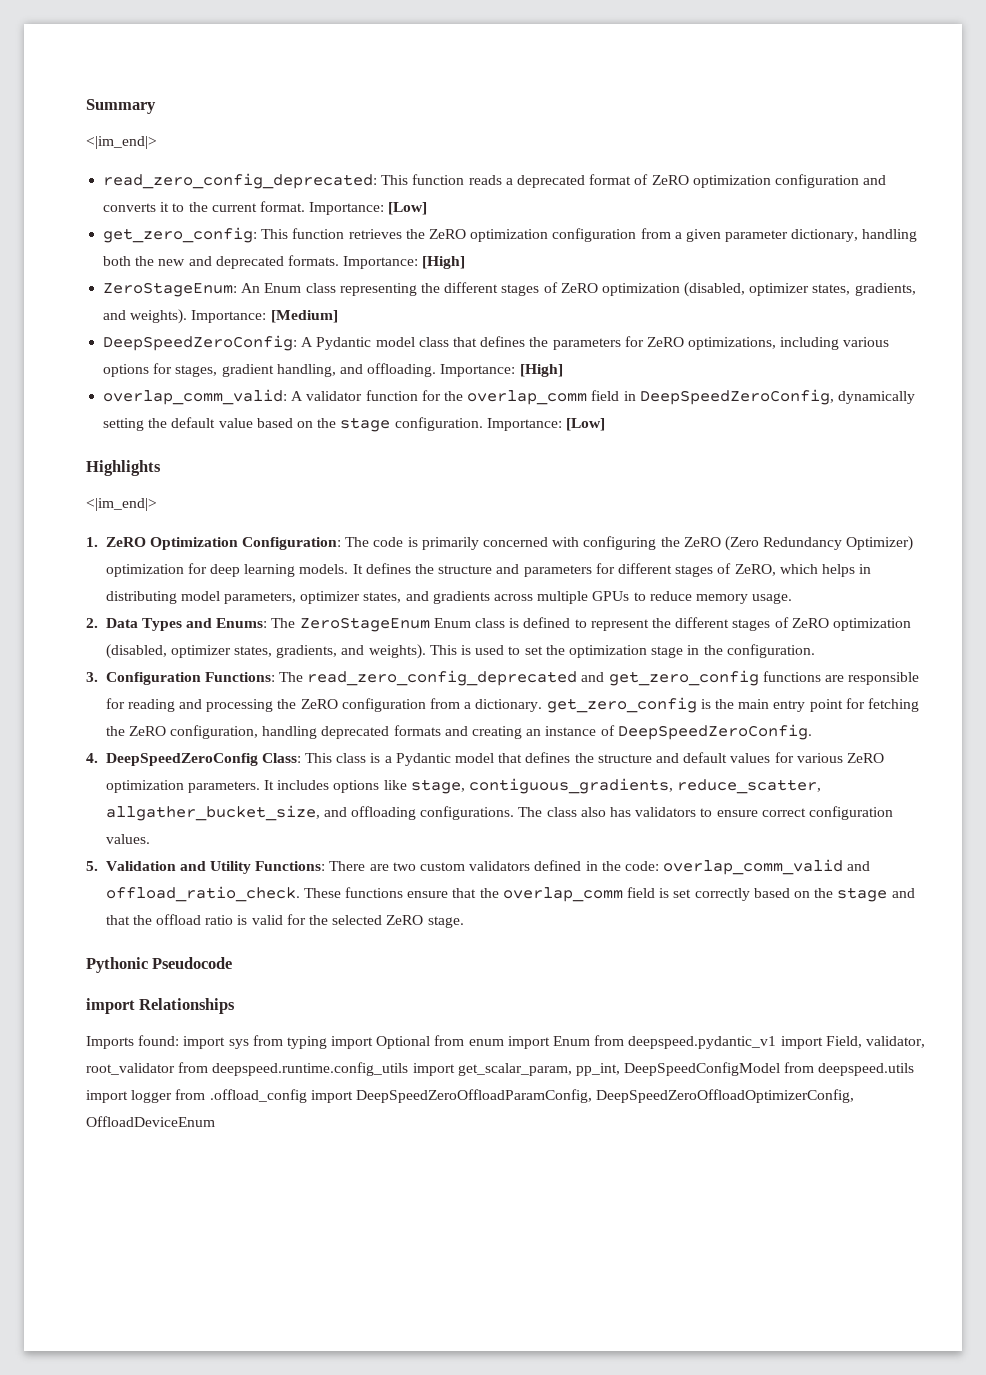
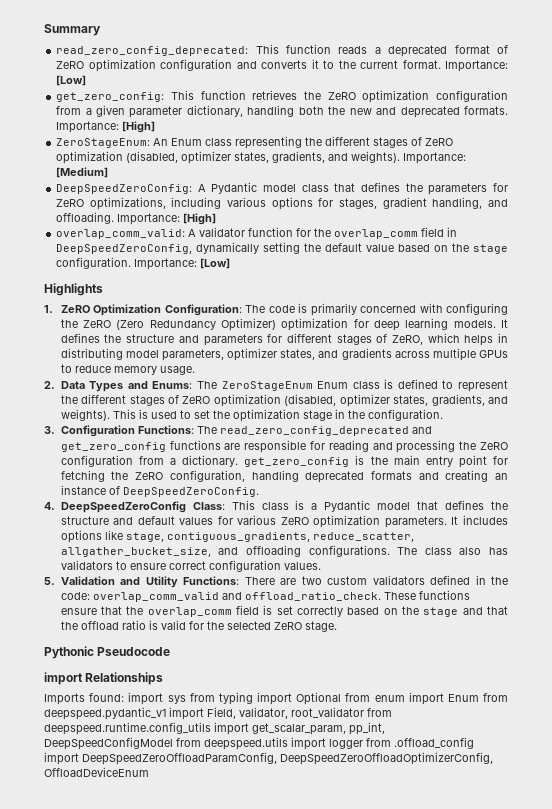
  Summary
- <|im_end|>
  Highlights
- <|im_end|>

